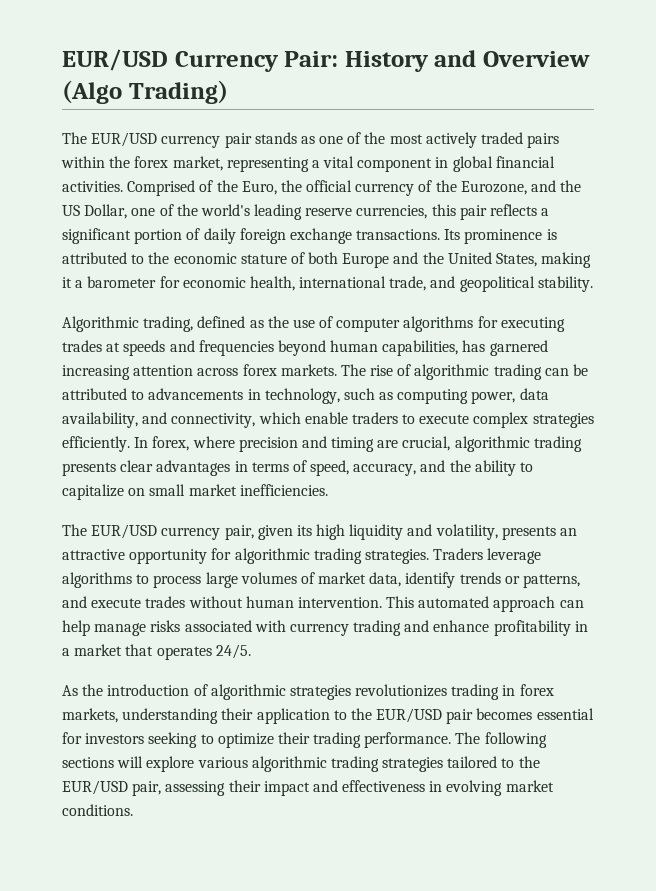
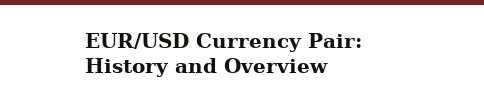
- EUR/USD Currency Pair: History and Overview (Algo Trading)
- The EUR/USD currency pair stands as one of the most actively traded pairs within the forex market, representing a vital component in global financial activities. Comprised of the Euro, the official currency of the Eurozone, and the US Dollar, one of the world's leading reserve currencies, this pair reflects a significant portion of daily foreign exchange transactions. Its prominence is attributed to the economic stature of both Europe and the United States, making it a barometer for economic health, international trade, and geopolitical stability.
- Algorithmic trading, defined as the use of computer algorithms for executing trades at speeds and frequencies beyond human capabilities, has garnered increasing attention across forex markets. The rise of algorithmic trading can be attributed to advancements in technology, such as computing power, data availability, and connectivity, which enable traders to execute complex strategies efficiently. In forex, where precision and timing are crucial, algorithmic trading presents clear advantages in terms of speed, accuracy, and the ability to capitalize on small market inefficiencies.
- The EUR/USD currency pair, given its high liquidity and volatility, presents an attractive opportunity for algorithmic trading strategies. Traders leverage algorithms to process large volumes of market data, identify trends or patterns, and execute trades without human intervention. This automated approach can help manage risks associated with currency trading and enhance profitability in a market that operates 24/5.
- As the introduction of algorithmic strategies revolutionizes trading in forex markets, understanding their application to the EUR/USD pair becomes essential for investors seeking to optimize their trading performance. The following sections will explore various algorithmic trading strategies tailored to the EUR/USD pair, assessing their impact and effectiveness in evolving market conditions.
+ EUR/USD Currency Pair: History and Overview

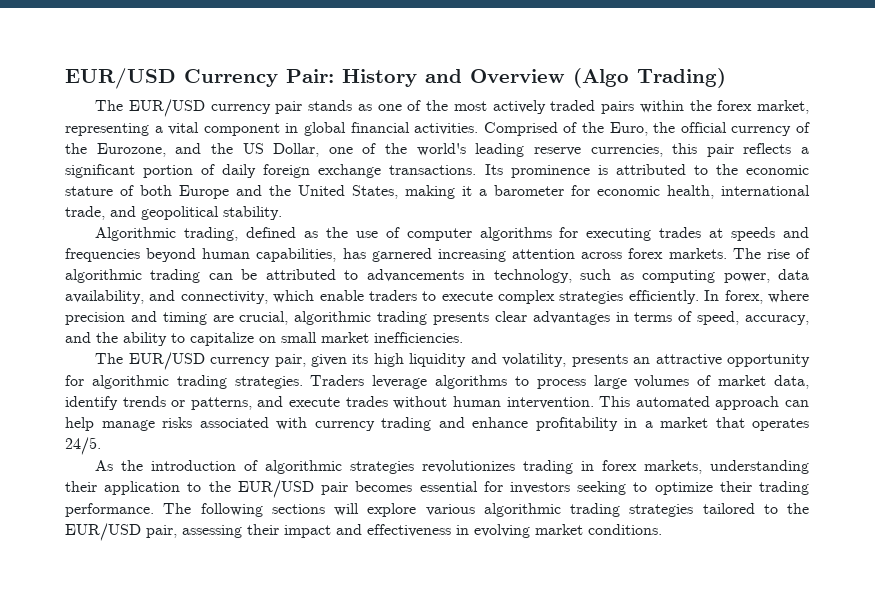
- EUR/USD Currency Pair: History and Overview
+ EUR/USD Currency Pair: History and Overview (Algo Trading)
+ The EUR/USD currency pair stands as one of the most actively traded pairs within the forex market, representing a vital component in global financial activities. Comprised of the Euro, the official currency of the Eurozone, and the US Dollar, one of the world's leading reserve currencies, this pair reflects a significant portion of daily foreign exchange transactions. Its prominence is attributed to the economic stature of both Europe and the United States, making it a barometer for economic health, international trade, and geopolitical stability.
+ Algorithmic trading, defined as the use of computer algorithms for executing trades at speeds and frequencies beyond human capabilities, has garnered increasing attention across forex markets. The rise of algorithmic trading can be attributed to advancements in technology, such as computing power, data availability, and connectivity, which enable traders to execute complex strategies efficiently. In forex, where precision and timing are crucial, algorithmic trading presents clear advantages in terms of speed, accuracy, and the ability to capitalize on small market inefficiencies.
+ The EUR/USD currency pair, given its high liquidity and volatility, presents an attractive opportunity for algorithmic trading strategies. Traders leverage algorithms to process large volumes of market data, identify trends or patterns, and execute trades without human intervention. This automated approach can help manage risks associated with currency trading and enhance profitability in a market that operates 24/5.
+ As the introduction of algorithmic strategies revolutionizes trading in forex markets, understanding their application to the EUR/USD pair becomes essential for investors seeking to optimize their trading performance. The following sections will explore various algorithmic trading strategies tailored to the EUR/USD pair, assessing their impact and effectiveness in evolving market conditions.

